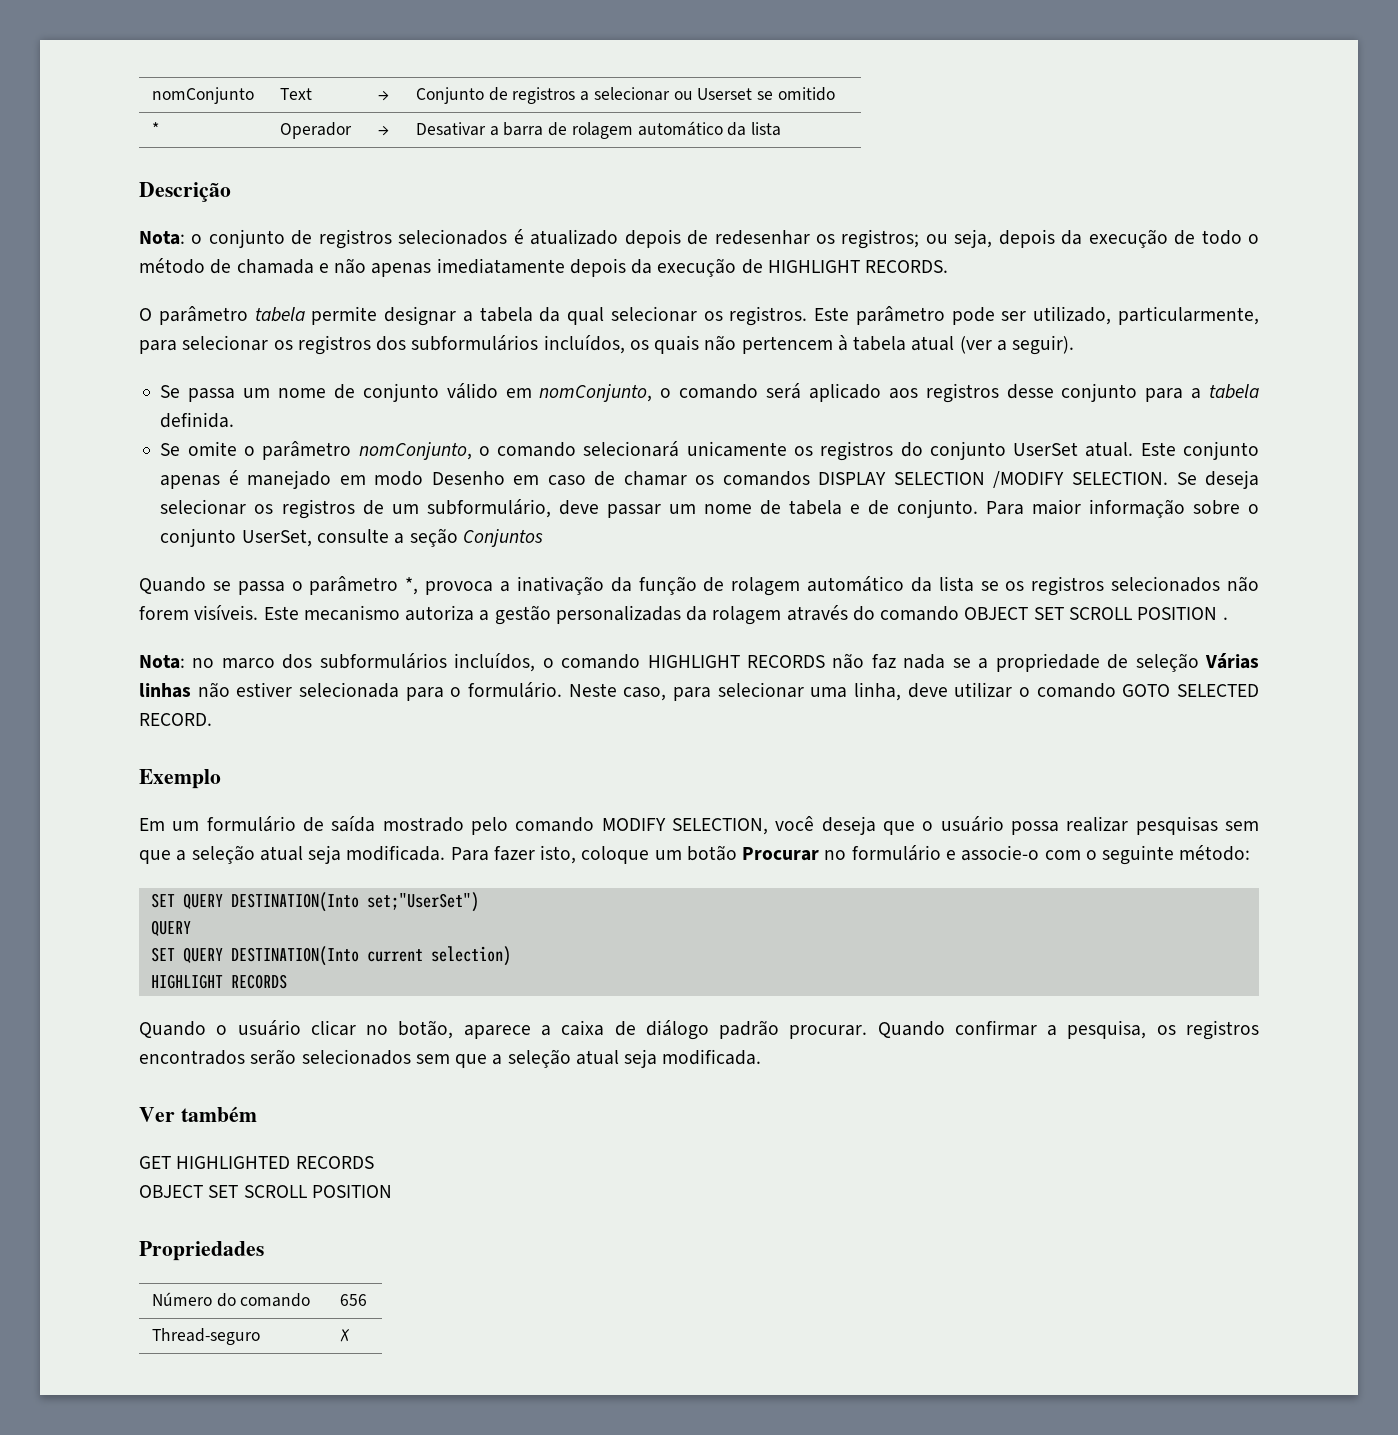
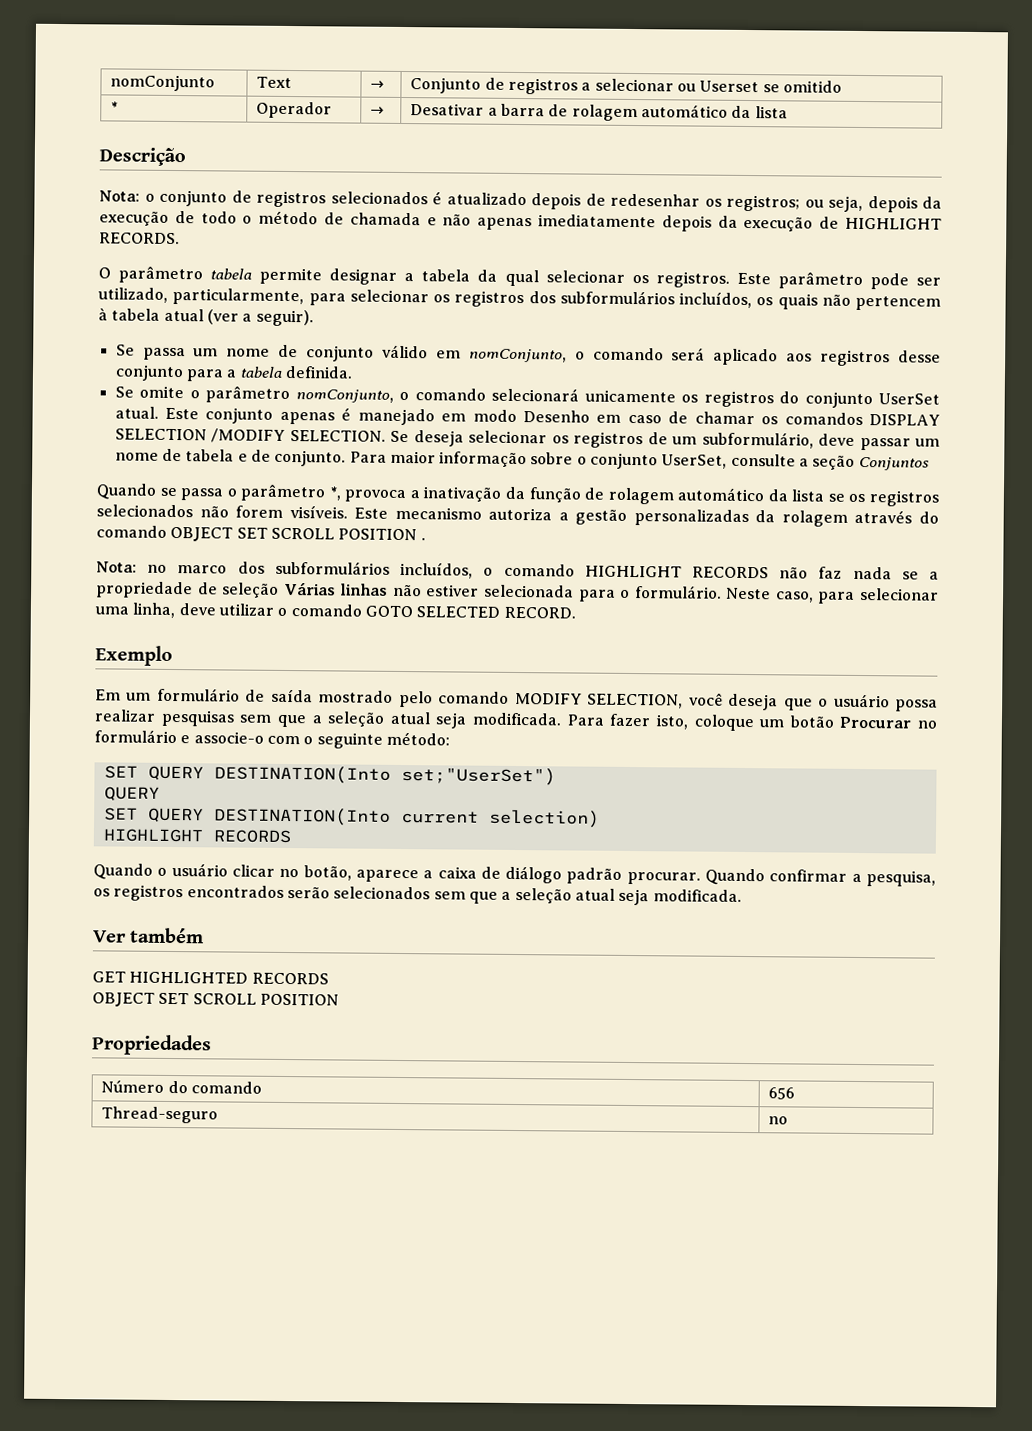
- Thread-seguro | ✗
+ Thread-seguro | no

